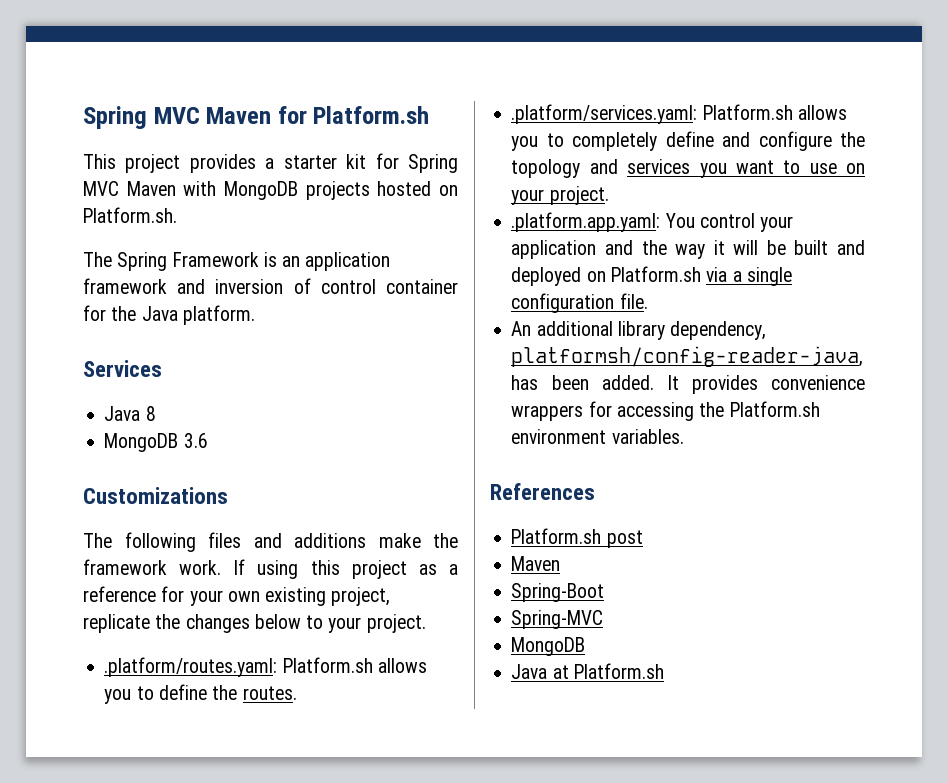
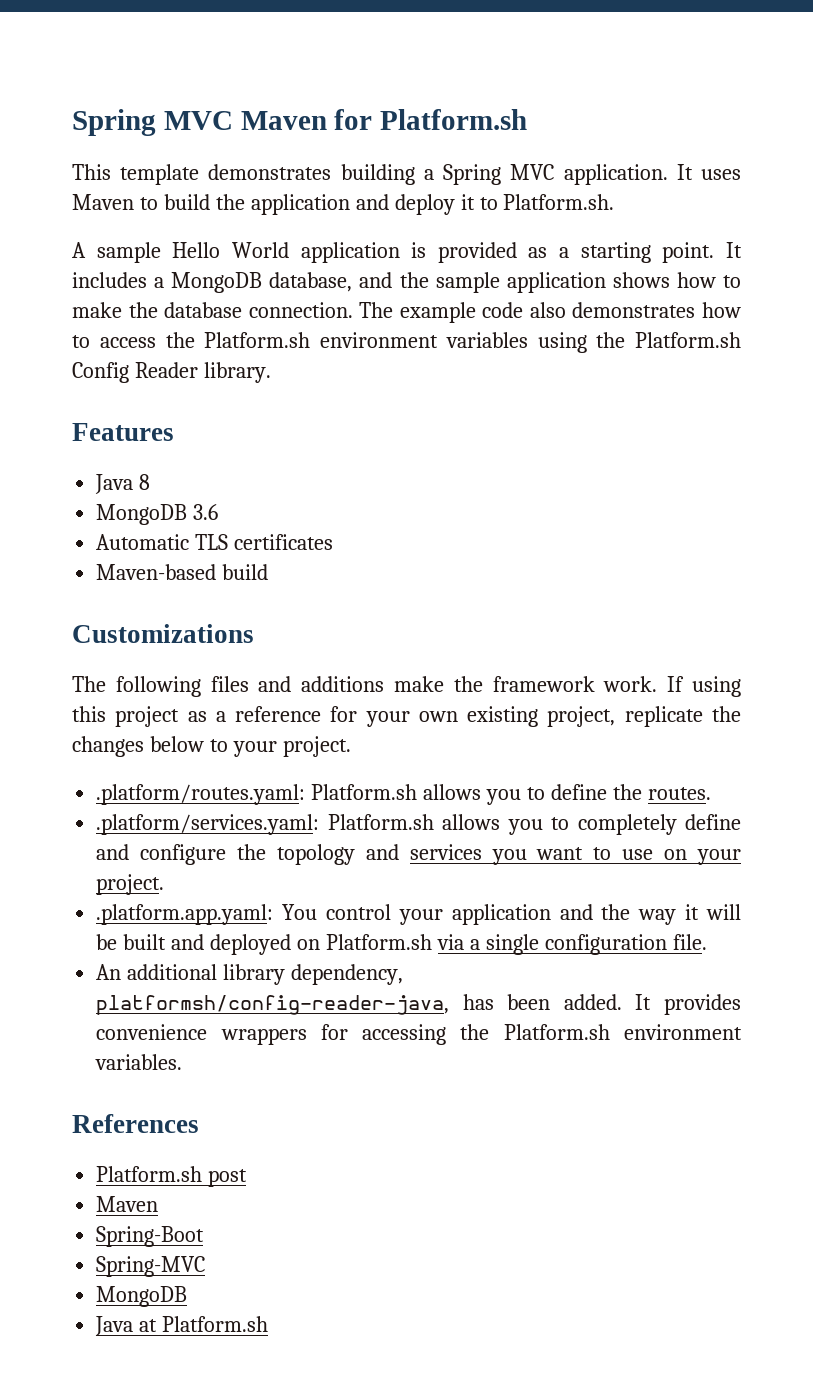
- This project provides a starter kit for Spring MVC Maven with MongoDB projects hosted on Platform.sh.
- The Spring Framework is an application framework and inversion of control container for the Java platform.
- Services
+ This template demonstrates building a Spring MVC application. It uses Maven to build the application and deploy it to Platform.sh.
+ A sample Hello World application is provided as a starting point. It includes a MongoDB database, and the sample application shows how to make the database connection. The example code also demonstrates how to access the Platform.sh environment variables using the Platform.sh Config Reader library.
+ Features
+ Automatic TLS certificates
+ Maven-based build

